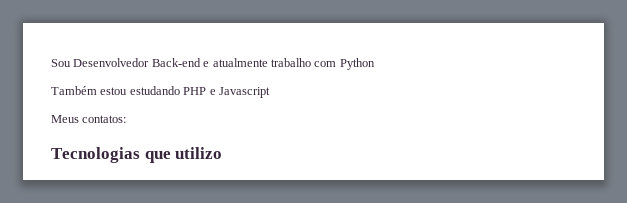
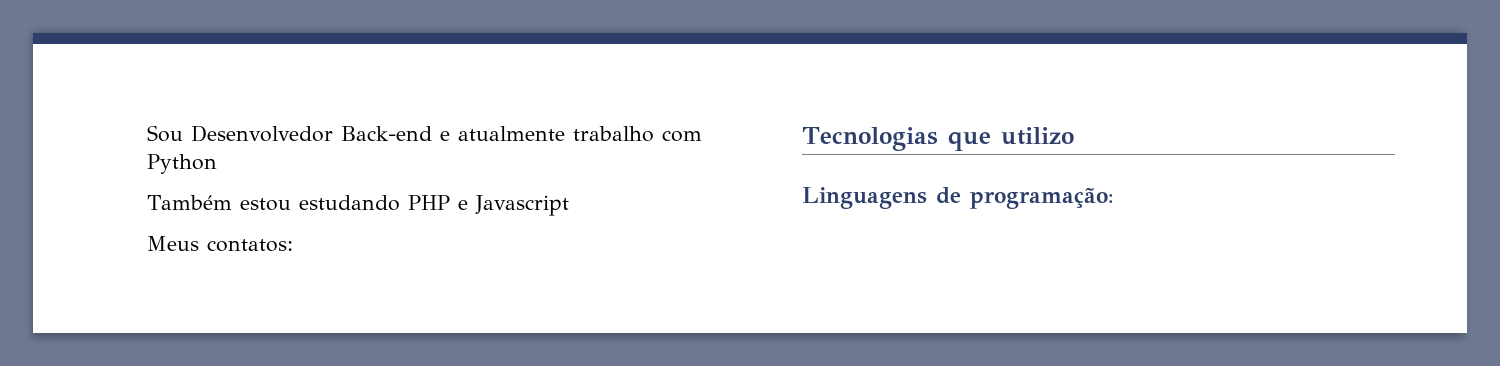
+ Linguagens de programação:

